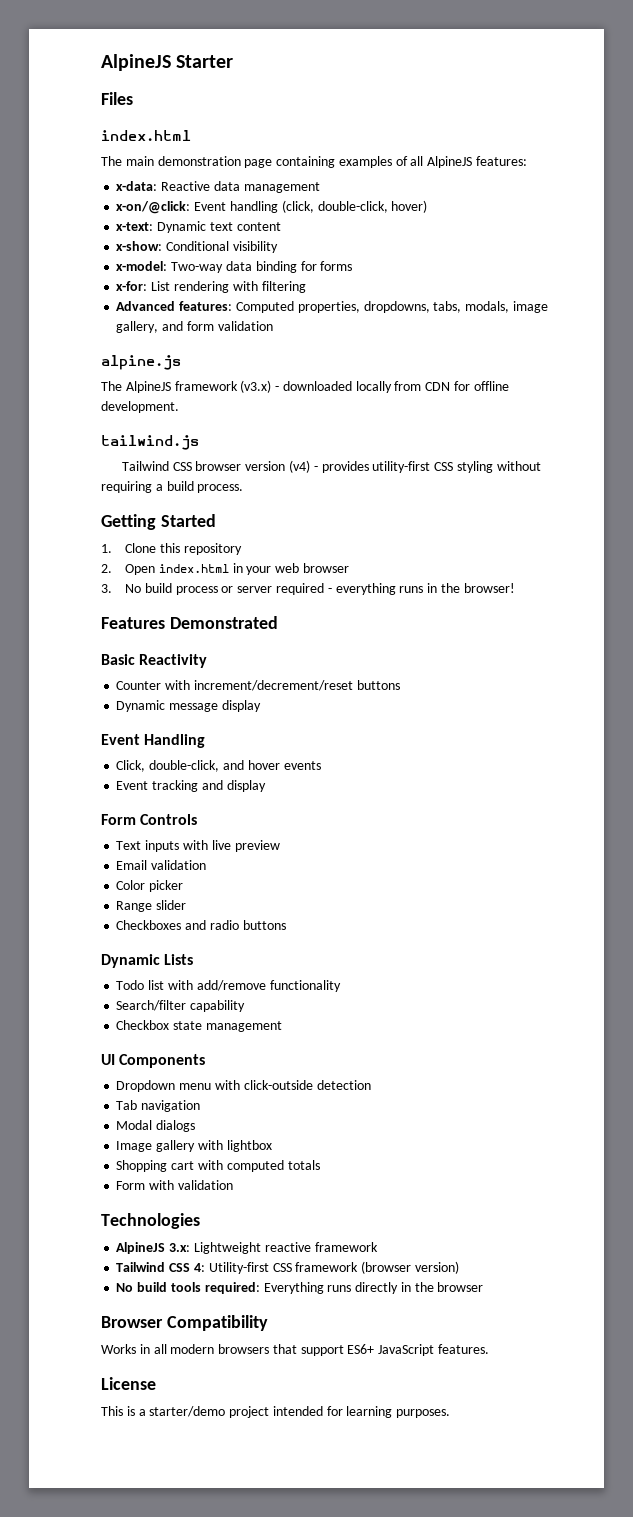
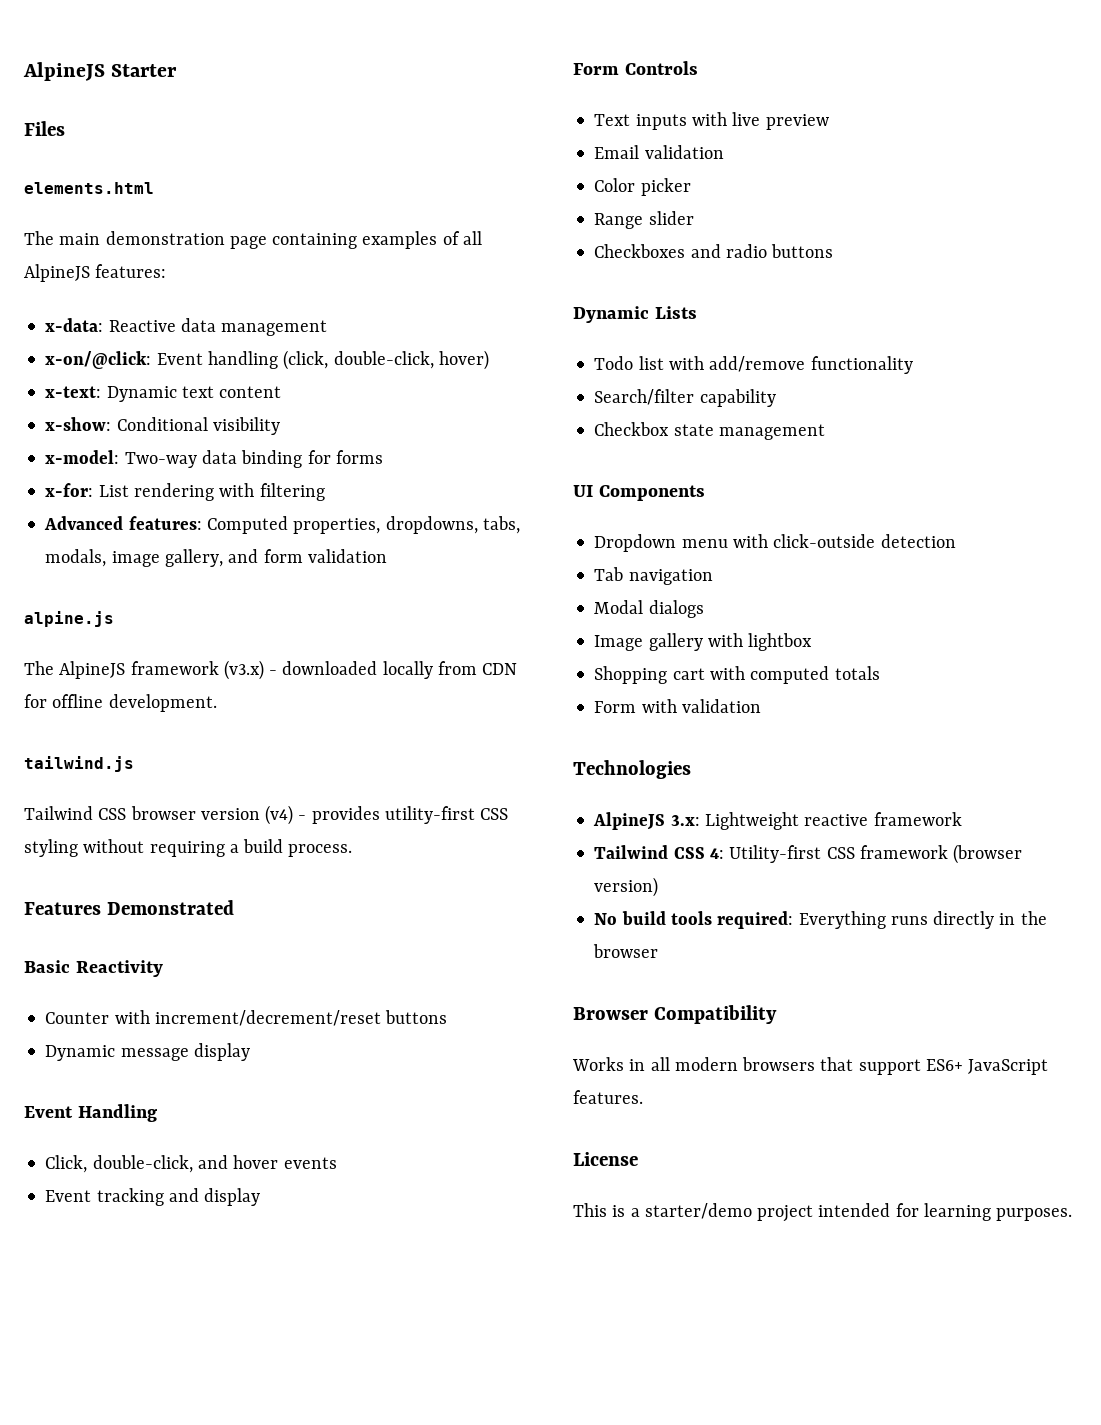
  Files
- index.html
+ elements.html
- Getting Started
- 1. Clone this repository
- 2. Open index.html in your web browser
- 3. No build process or server required - everything runs in the browser!

